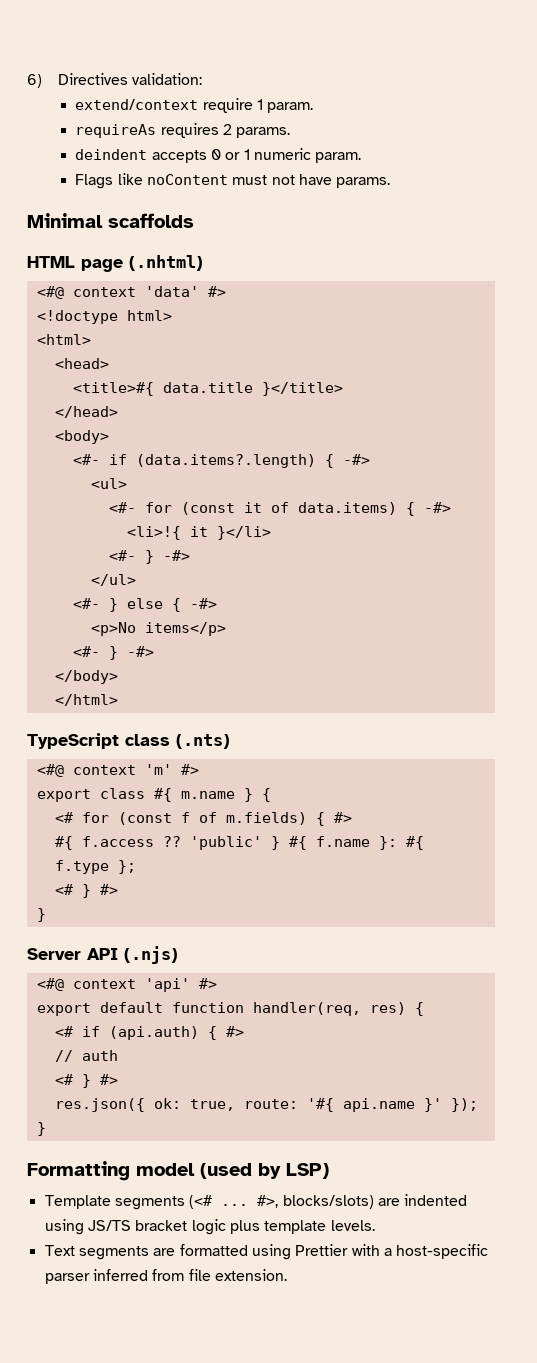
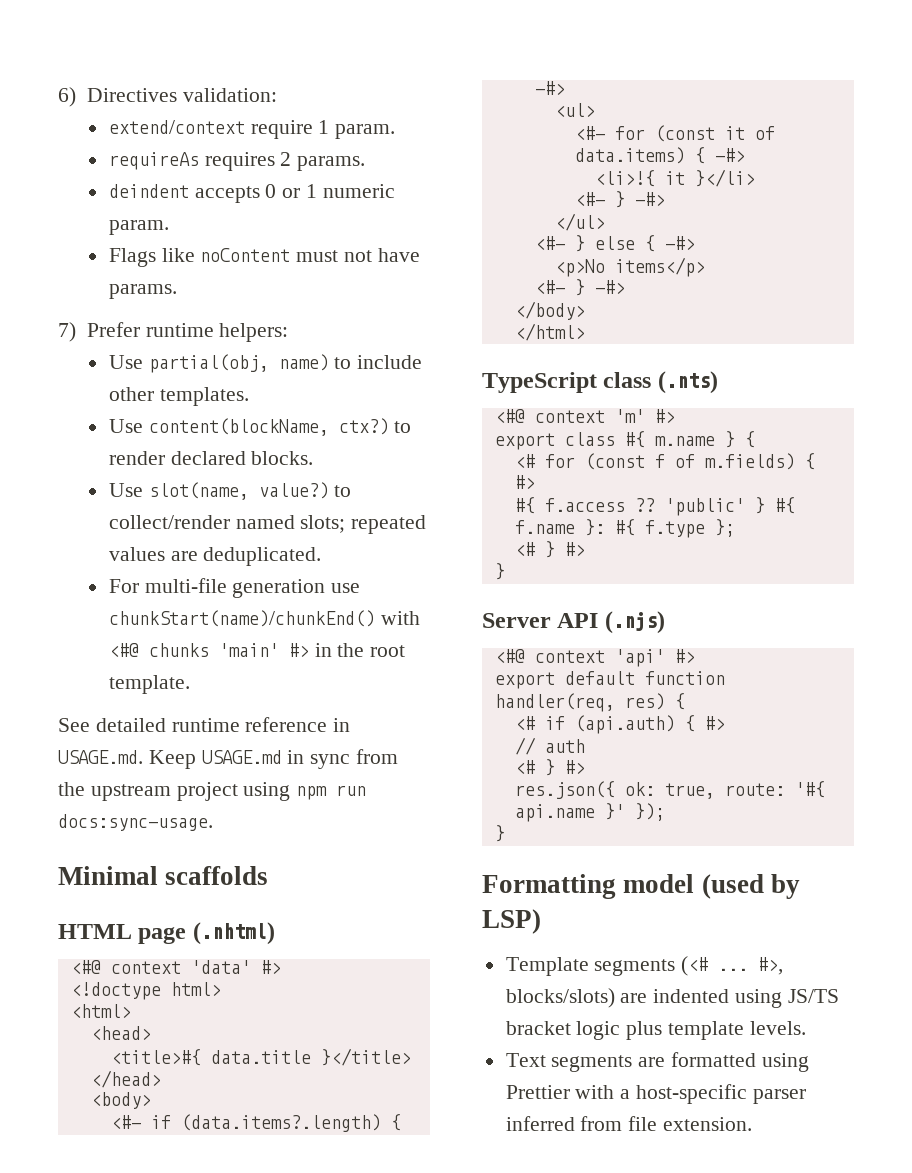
+ 7) Prefer runtime helpers:
+ Use partial(obj, name) to include other templates.
+ Use content(blockName, ctx?) to render declared blocks.
+ Use slot(name, value?) to collect/render named slots; repeated values are deduplicated.
+ For multi-file generation use chunkStart(name)/chunkEnd() with <#@ chunks 'main' #> in the root template.
+ See detailed runtime reference in USAGE.md. Keep USAGE.md in sync from the upstream project using npm run docs:sync-usage.

